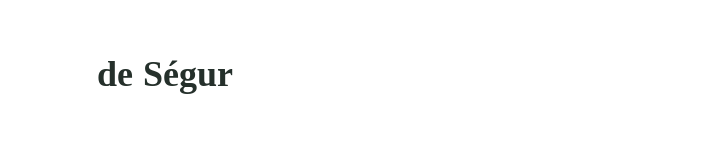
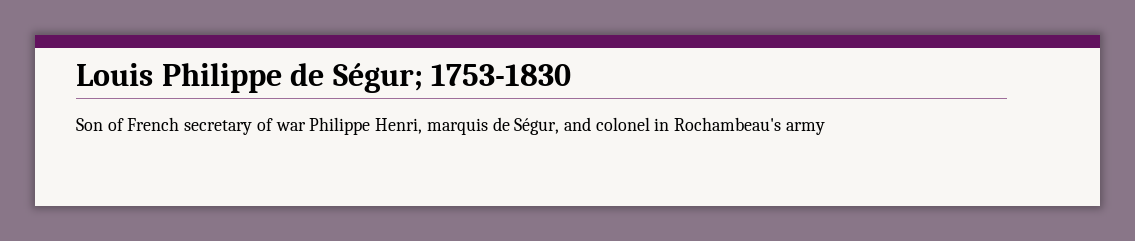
- de Ségur
+ Louis Philippe de Ségur; 1753-1830
+ Son of French secretary of war Philippe Henri, marquis de Ségur, and colonel in Rochambeau's army

